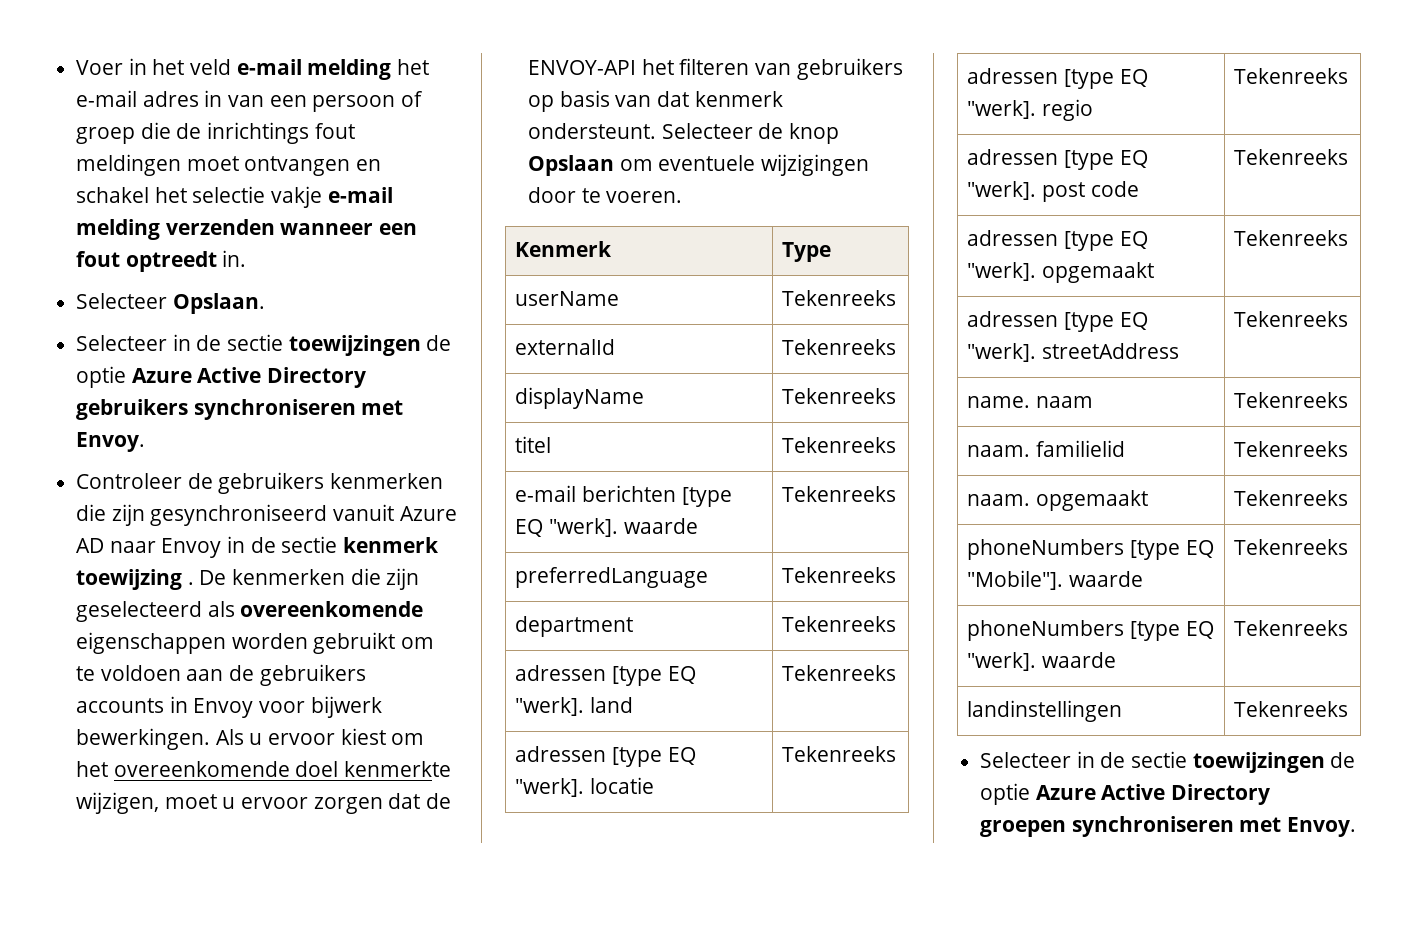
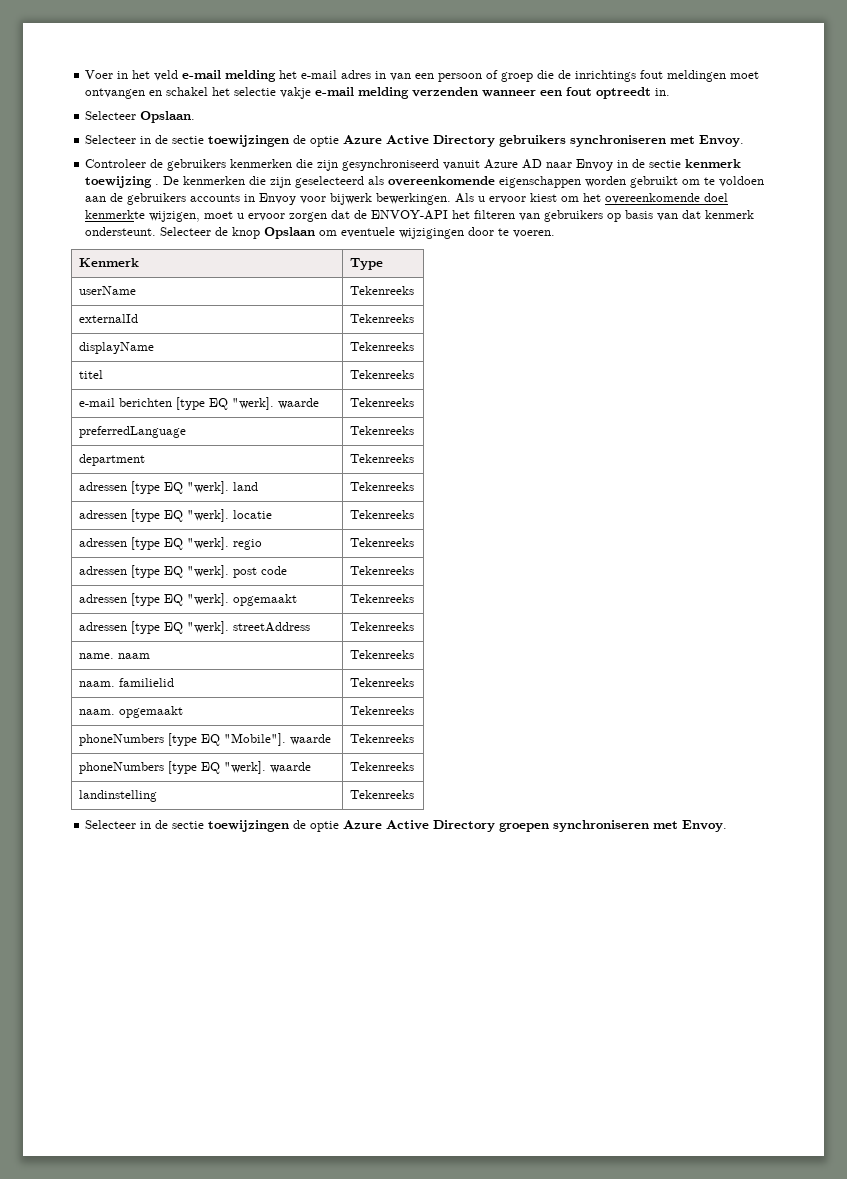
- landinstellingen | Tekenreeks
+ landinstelling | Tekenreeks

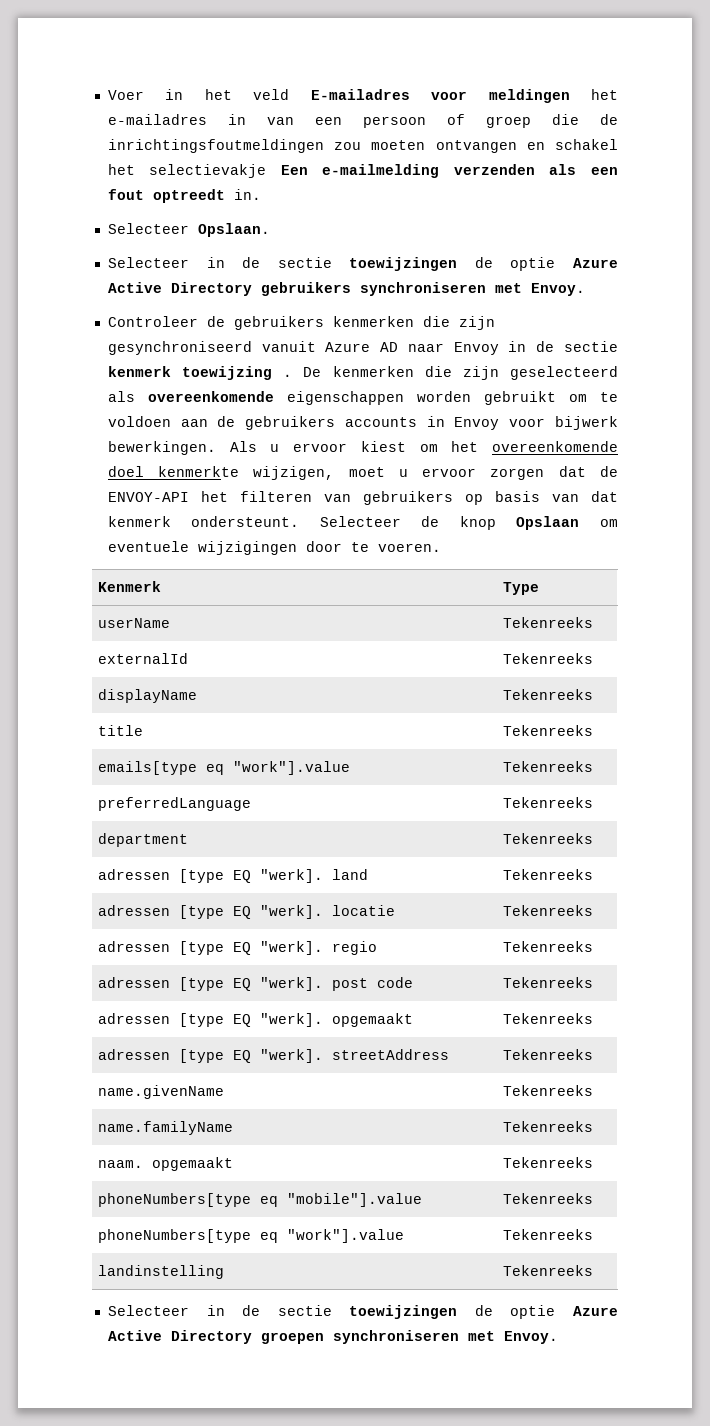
- Voer in het veld e-mail melding het e-mail adres in van een persoon of groep die de inrichtings fout meldingen moet ontvangen en schakel het selectie vakje e-mail melding verzenden wanneer een fout optreedt in.
+ Voer in het veld E-mailadres voor meldingen het e-mailadres in van een persoon of groep die de inrichtingsfoutmeldingen zou moeten ontvangen en schakel het selectievakje Een e-mailmelding verzenden als een fout optreedt in.
- titel | Tekenreeks
- e-mail berichten [type EQ "werk]. waarde | Tekenreeks
+ title | Tekenreeks
+ emails[type eq "work"].value | Tekenreeks
- name. naam | Tekenreeks
- naam. familielid | Tekenreeks
+ name.givenName | Tekenreeks
+ name.familyName | Tekenreeks
- phoneNumbers [type EQ "Mobile"]. waarde | Tekenreeks
- phoneNumbers [type EQ "werk]. waarde | Tekenreeks
+ phoneNumbers[type eq "mobile"].value | Tekenreeks
+ phoneNumbers[type eq "work"].value | Tekenreeks

